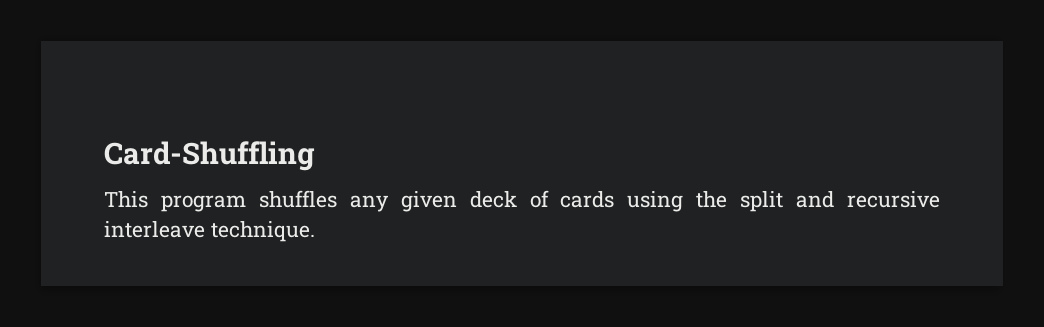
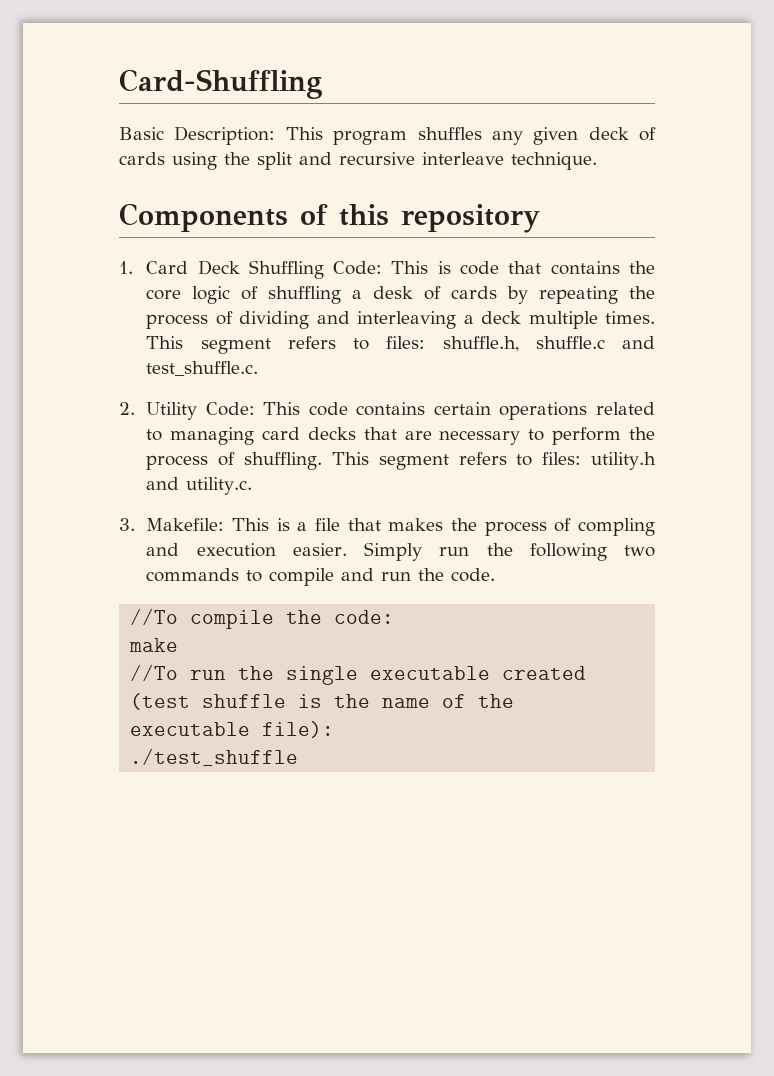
- This program shuffles any given deck of cards using the split and recursive interleave technique.
+ Basic Description: This program shuffles any given deck of cards using the split and recursive interleave technique.
+ Components of this repository
+ 1. Card Deck Shuffling Code: This is code that contains the core logic of shuffling a desk of cards by repeating the process of dividing and interleaving a deck multiple times. This segment refers to files: shuffle.h, shuffle.c and test_shuffle.c.
+ 2. Utility Code: This code contains certain operations related to managing card decks that are necessary to perform the process of shuffling. This segment refers to files: utility.h and utility.c.
+ 3. Makefile: This is a file that makes the process of compling and execution easier. Simply run the following two commands to compile and run the code.
+ //To compile the code:
+ make
+ //To run the single executable created (test shuffle is the name of the executable file):
+ ./test_shuffle

